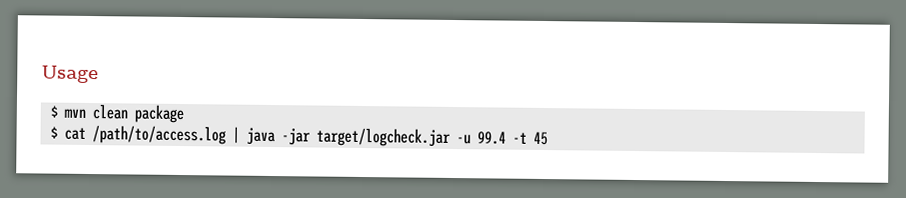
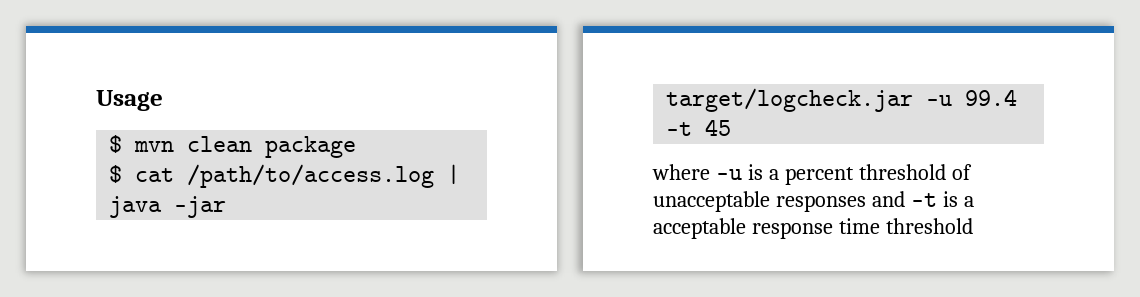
+ where -u is a percent threshold of unacceptable responses and -t is a acceptable response time threshold

